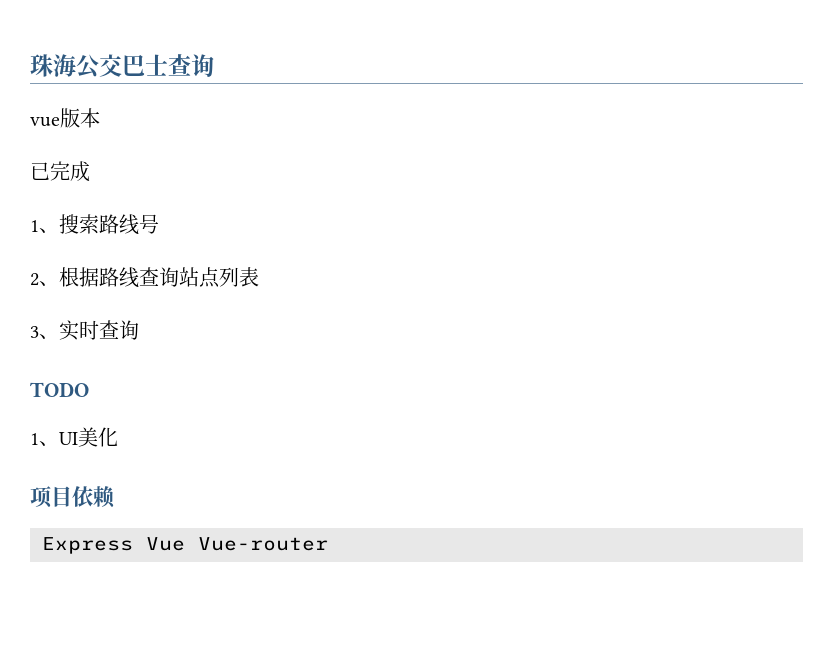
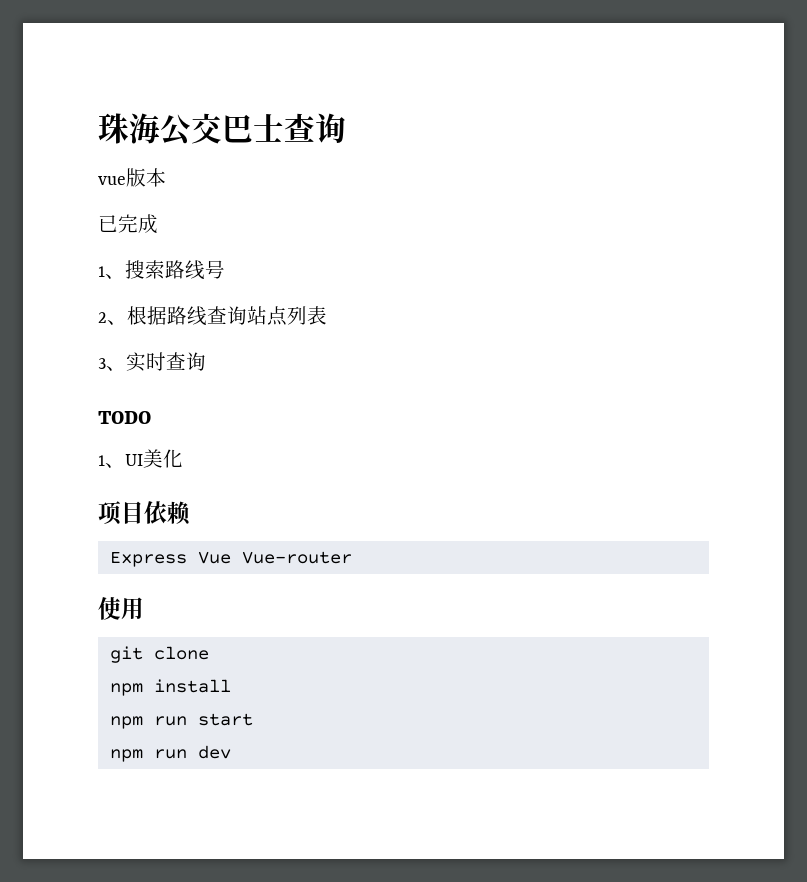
+ 使用
+ git clone
+ npm install
+ npm run start
+ npm run dev

